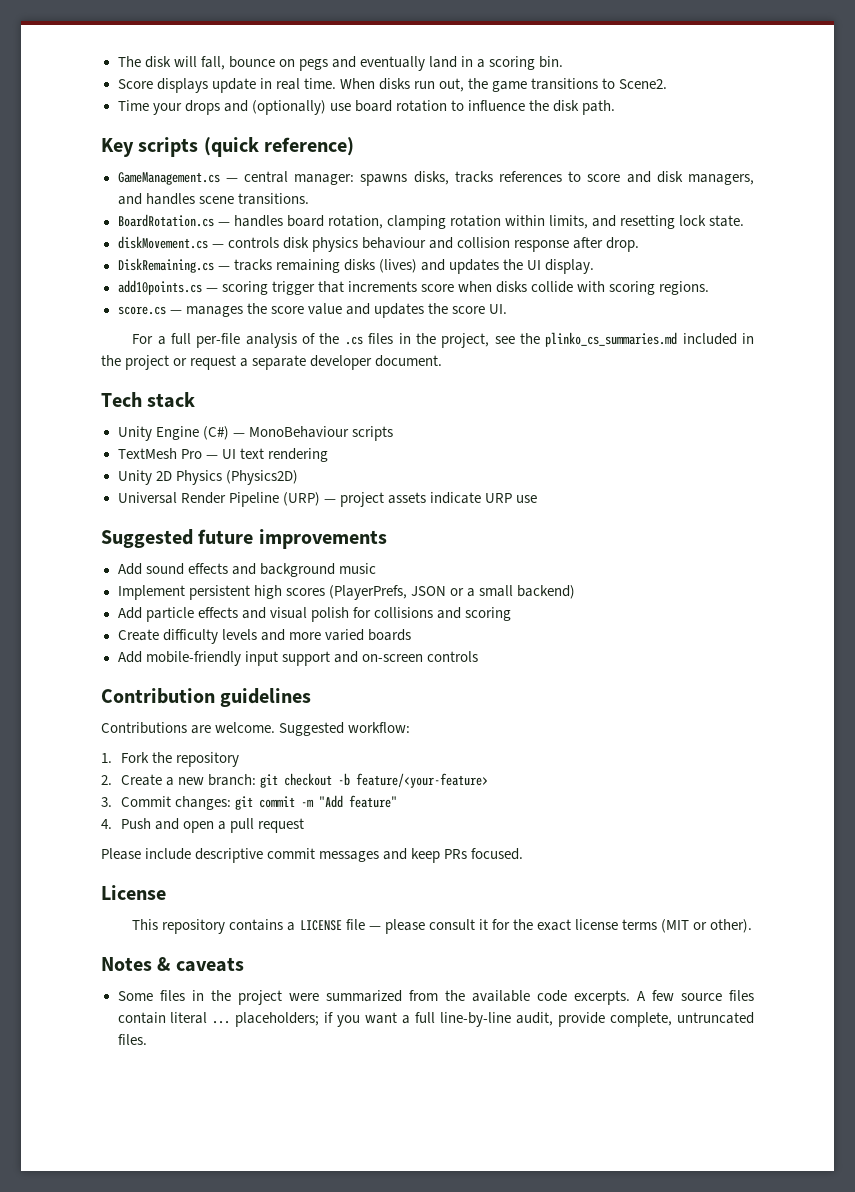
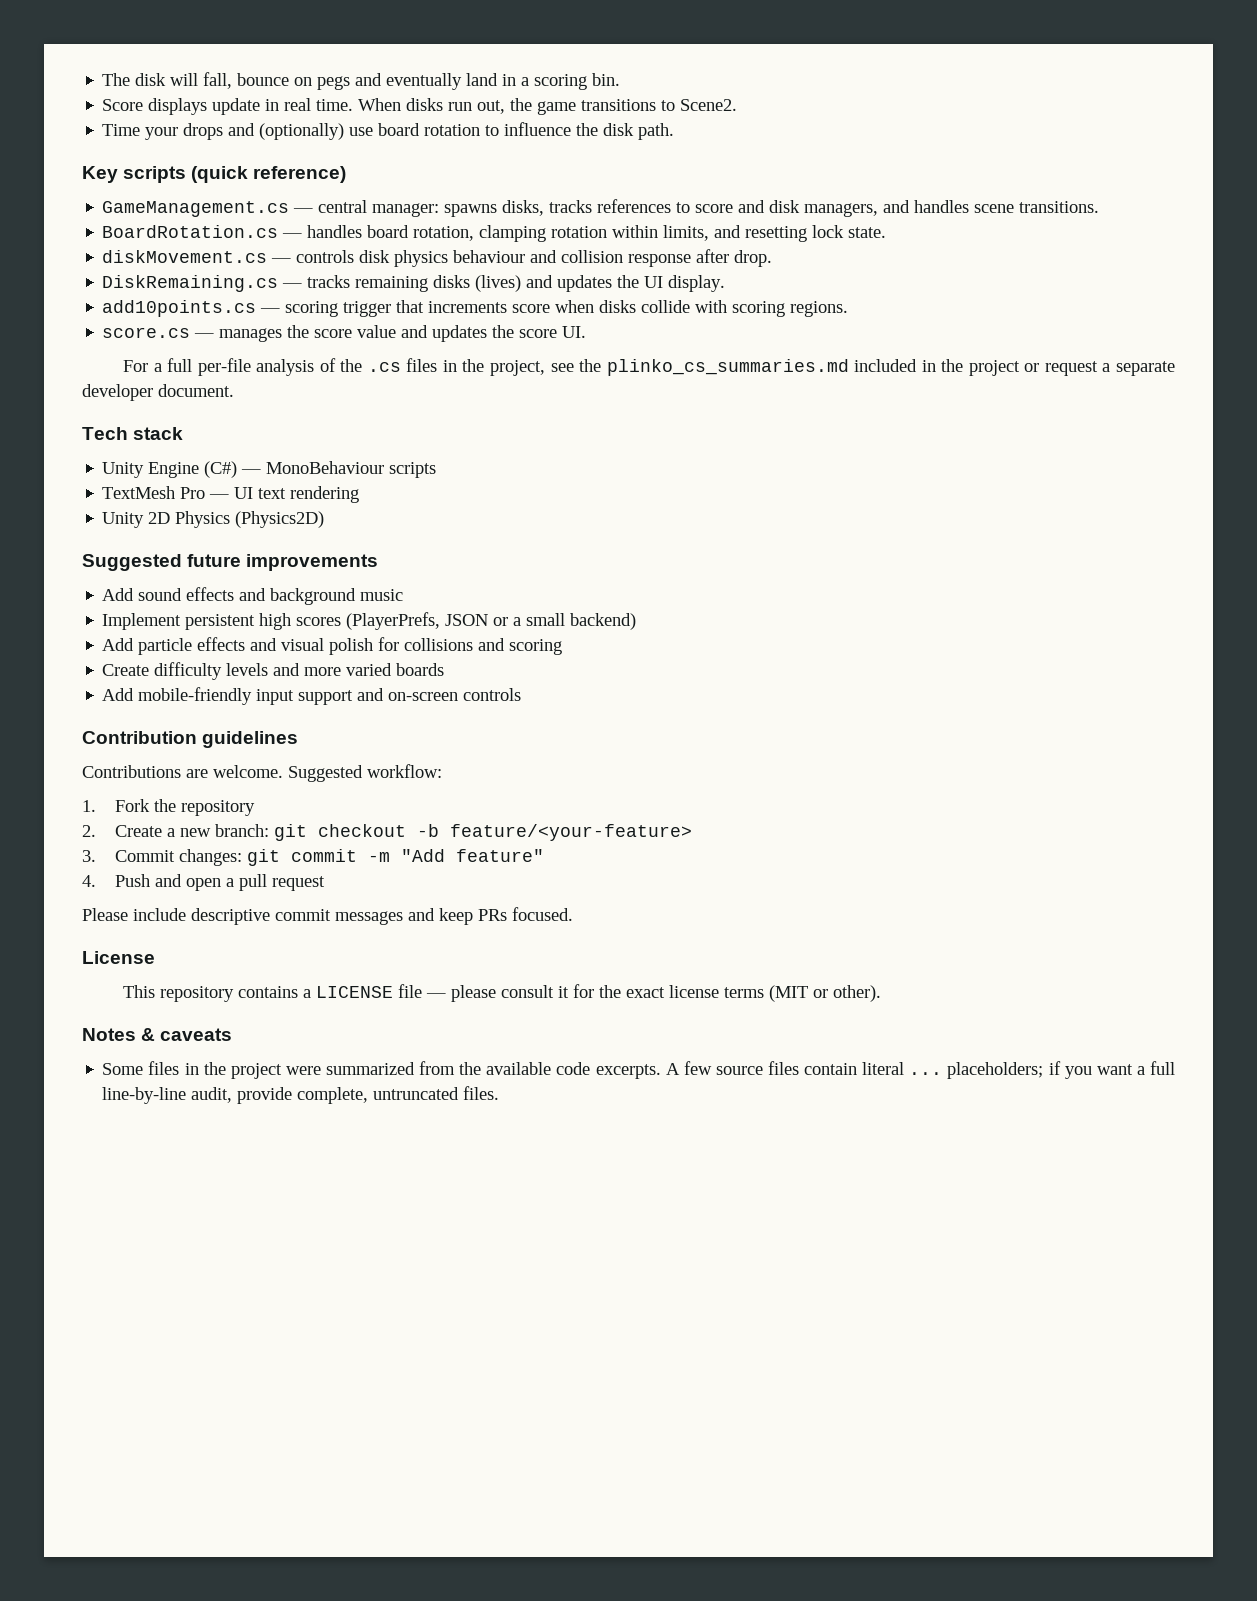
- Universal Render Pipeline (URP) — project assets indicate URP use

